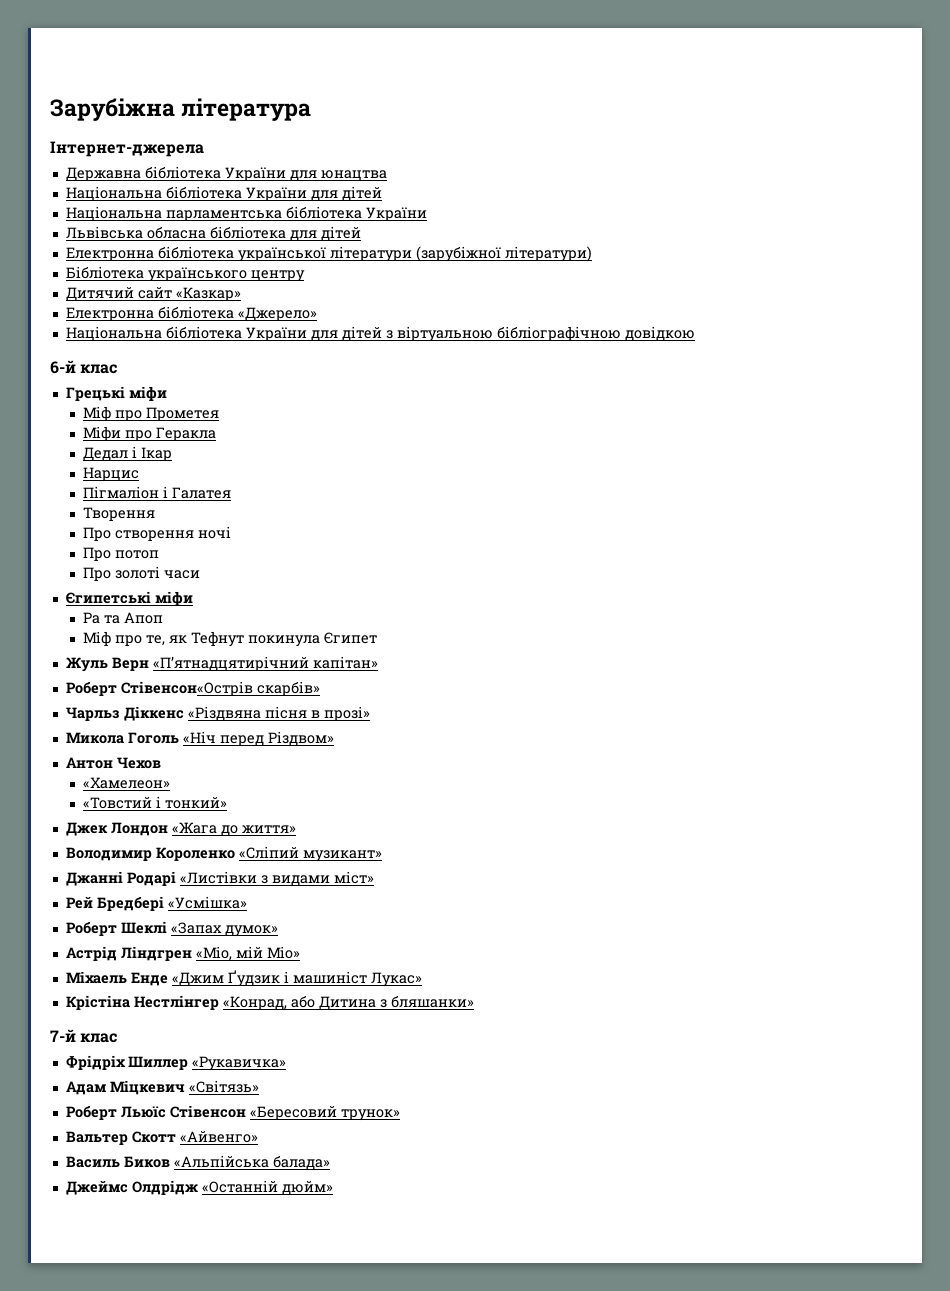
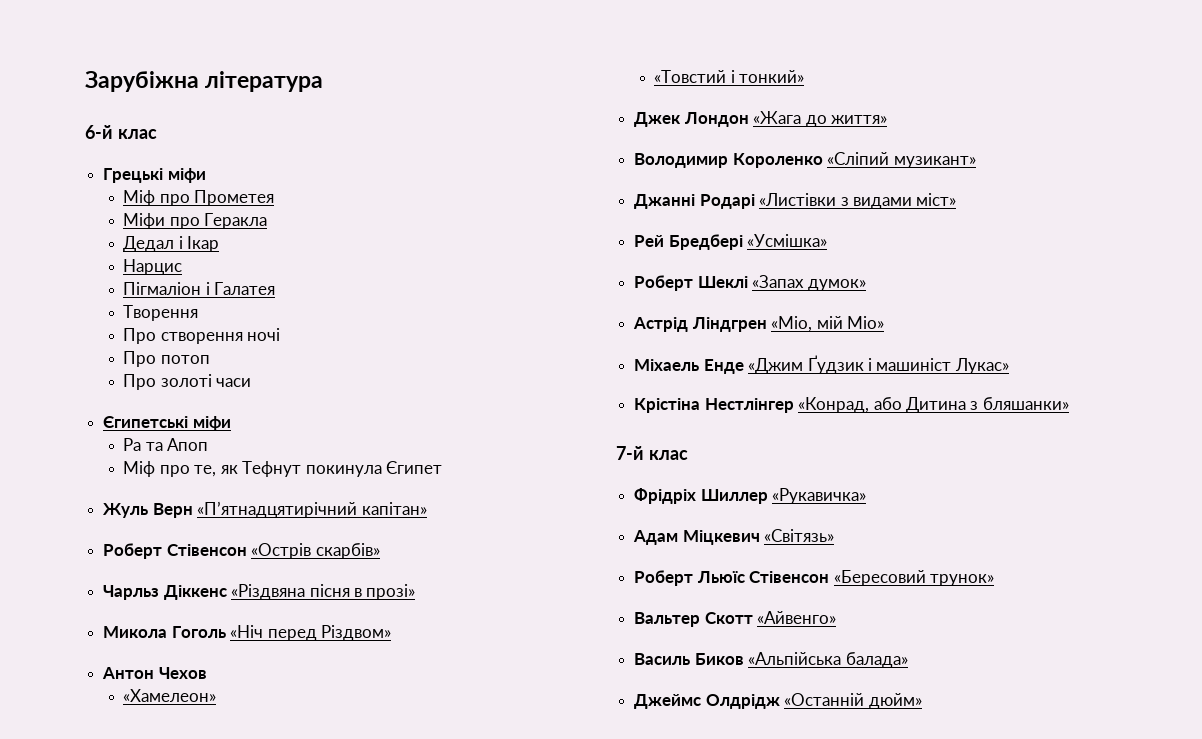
- Інтернет-джерела
- Державна бібліотека України для юнацтва
- Національна бібліотека України для дітей
- Національна парламентська бібліотека України
- Львівська обласна бібліотека для дітей
- Електронна бібліотека української літератури (зарубіжної літератури)
- Бібліотека українського центру
- Дитячий сайт «Казкар»
- Електронна бібліотека «Джерело»
- Національна бібліотека України для дітей з віртуальною бібліографічною довідкою
- Роберт Стівенсон«Острів скарбів»
+ Роберт Стівенсон «Острів скарбів»

